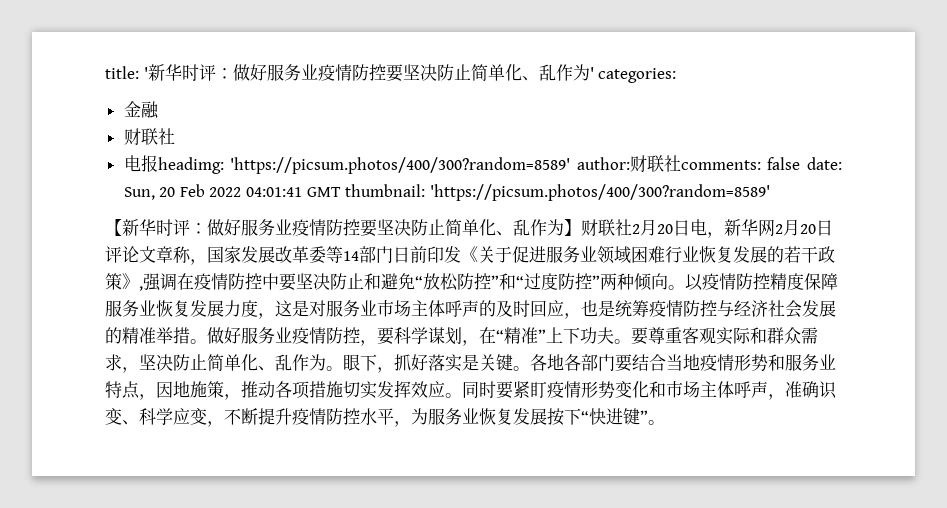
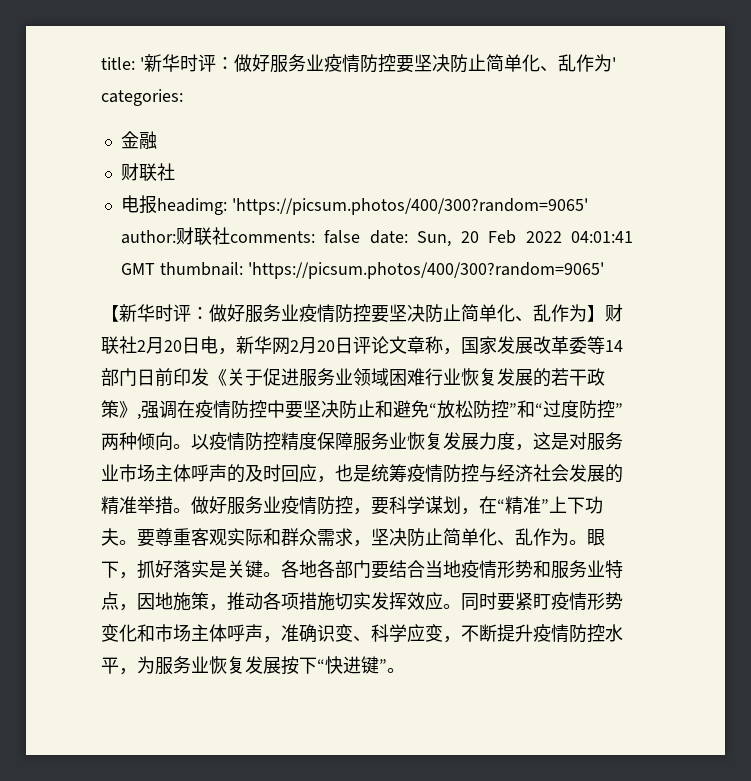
- 电报headimg: 'https://picsum.photos/400/300?random=8589' author:财联社comments: false date: Sun, 20 Feb 2022 04:01:41 GMT thumbnail: 'https://picsum.photos/400/300?random=8589'
+ 电报headimg: 'https://picsum.photos/400/300?random=9065' author:财联社comments: false date: Sun, 20 Feb 2022 04:01:41 GMT thumbnail: 'https://picsum.photos/400/300?random=9065'

